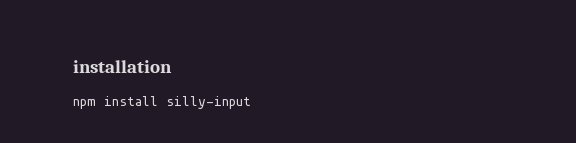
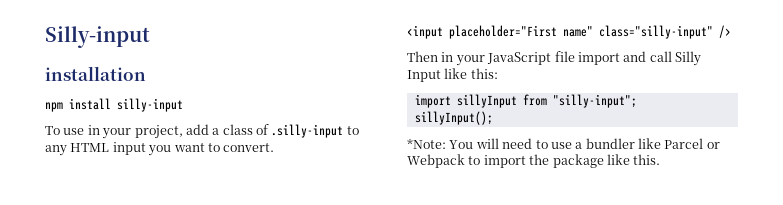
+ Silly-input
+ To use in your project, add a class of .silly-input to any HTML input you want to convert.
+ <input placeholder="First name" class="silly-input" />
+ Then in your JavaScript file import and call Silly Input like this:
+ import sillyInput from "silly-input";
+ sillyInput();
+ *Note: You will need to use a bundler like Parcel or Webpack to import the package like this.

